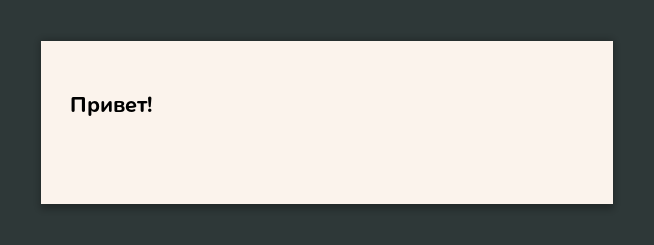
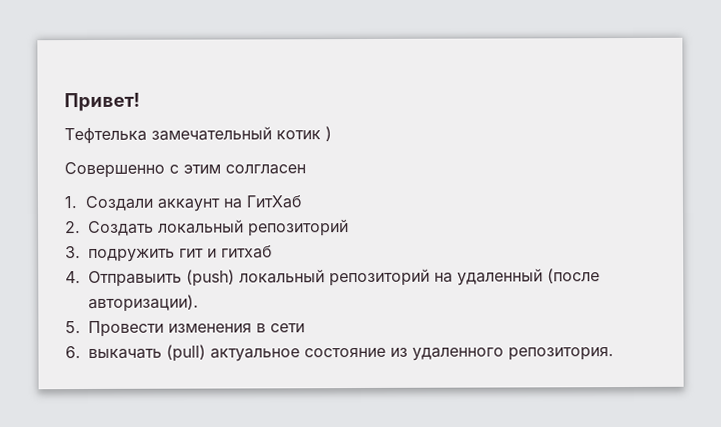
+ Тефтелька замечательный котик )
+ Совершенно с этим солгласен
+ 1. Создали аккаунт на ГитХаб
+ 2. Создать локальный репозиторий
+ 3. подружить гит и гитхаб
+ 4. Отправыить (push) локальный репозиторий на удаленный (после авторизации).
+ 5. Провести изменения в сети
+ 6. выкачать (pull) актуальное состояние из удаленного репозитория.

